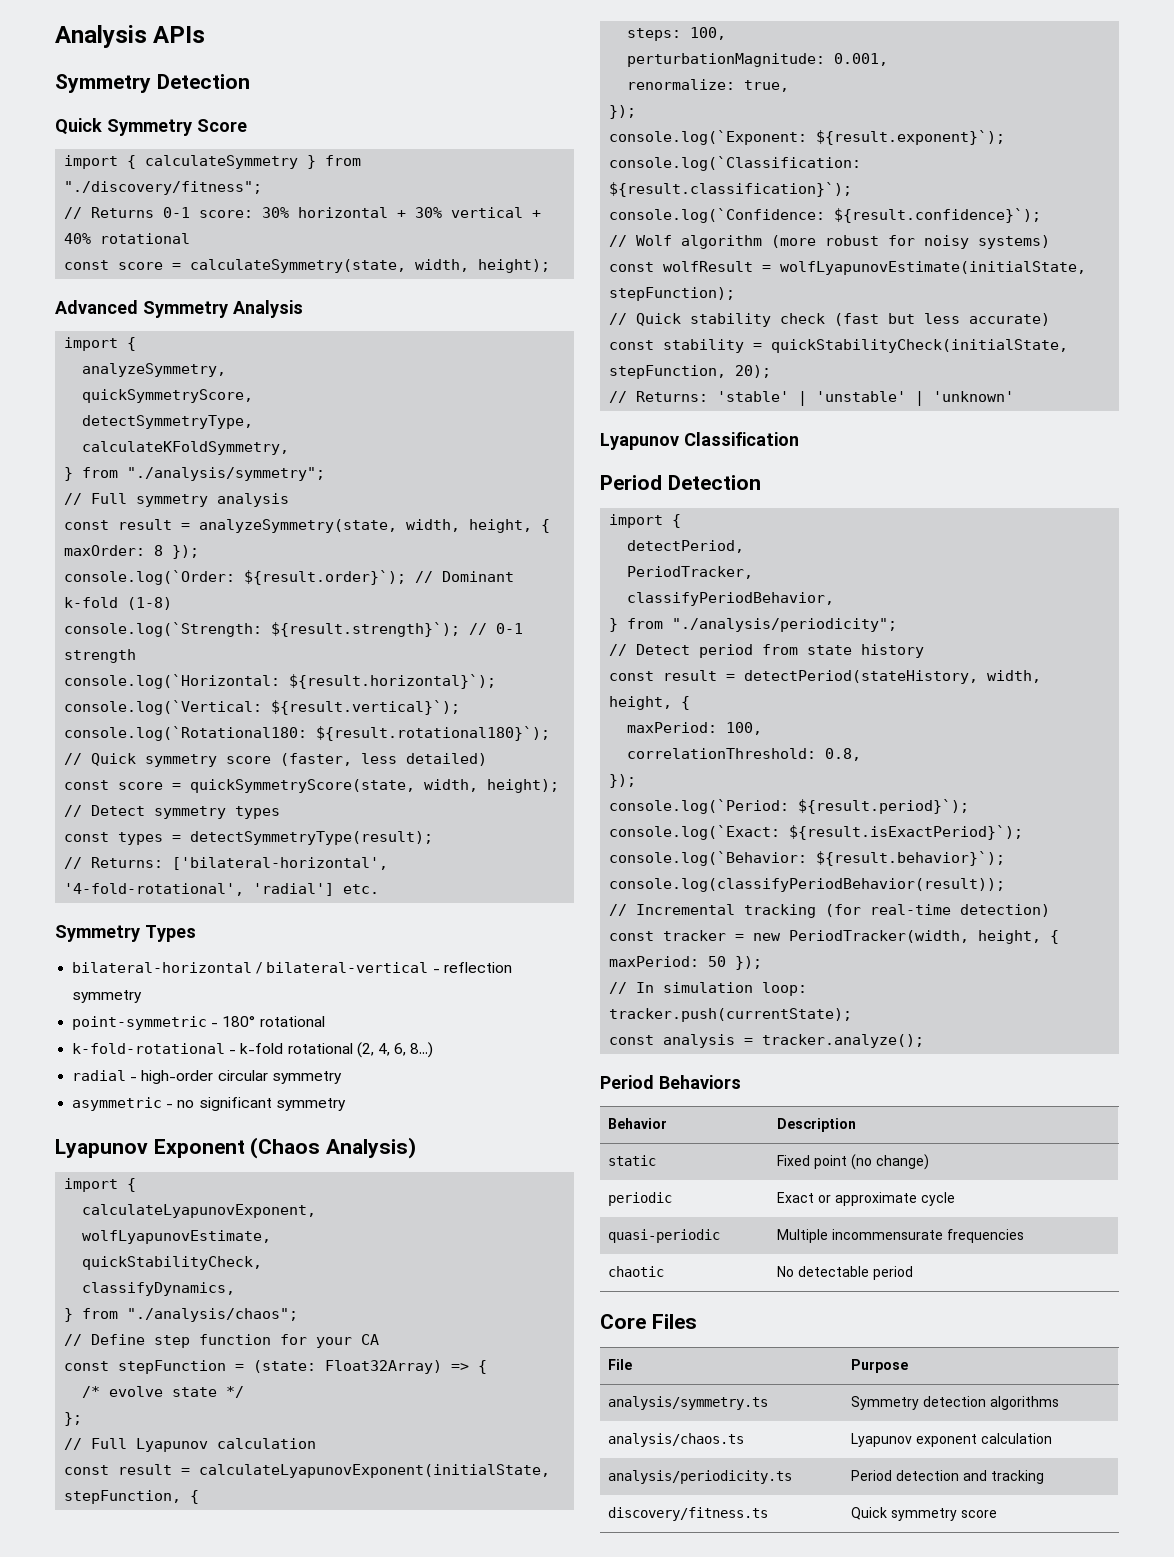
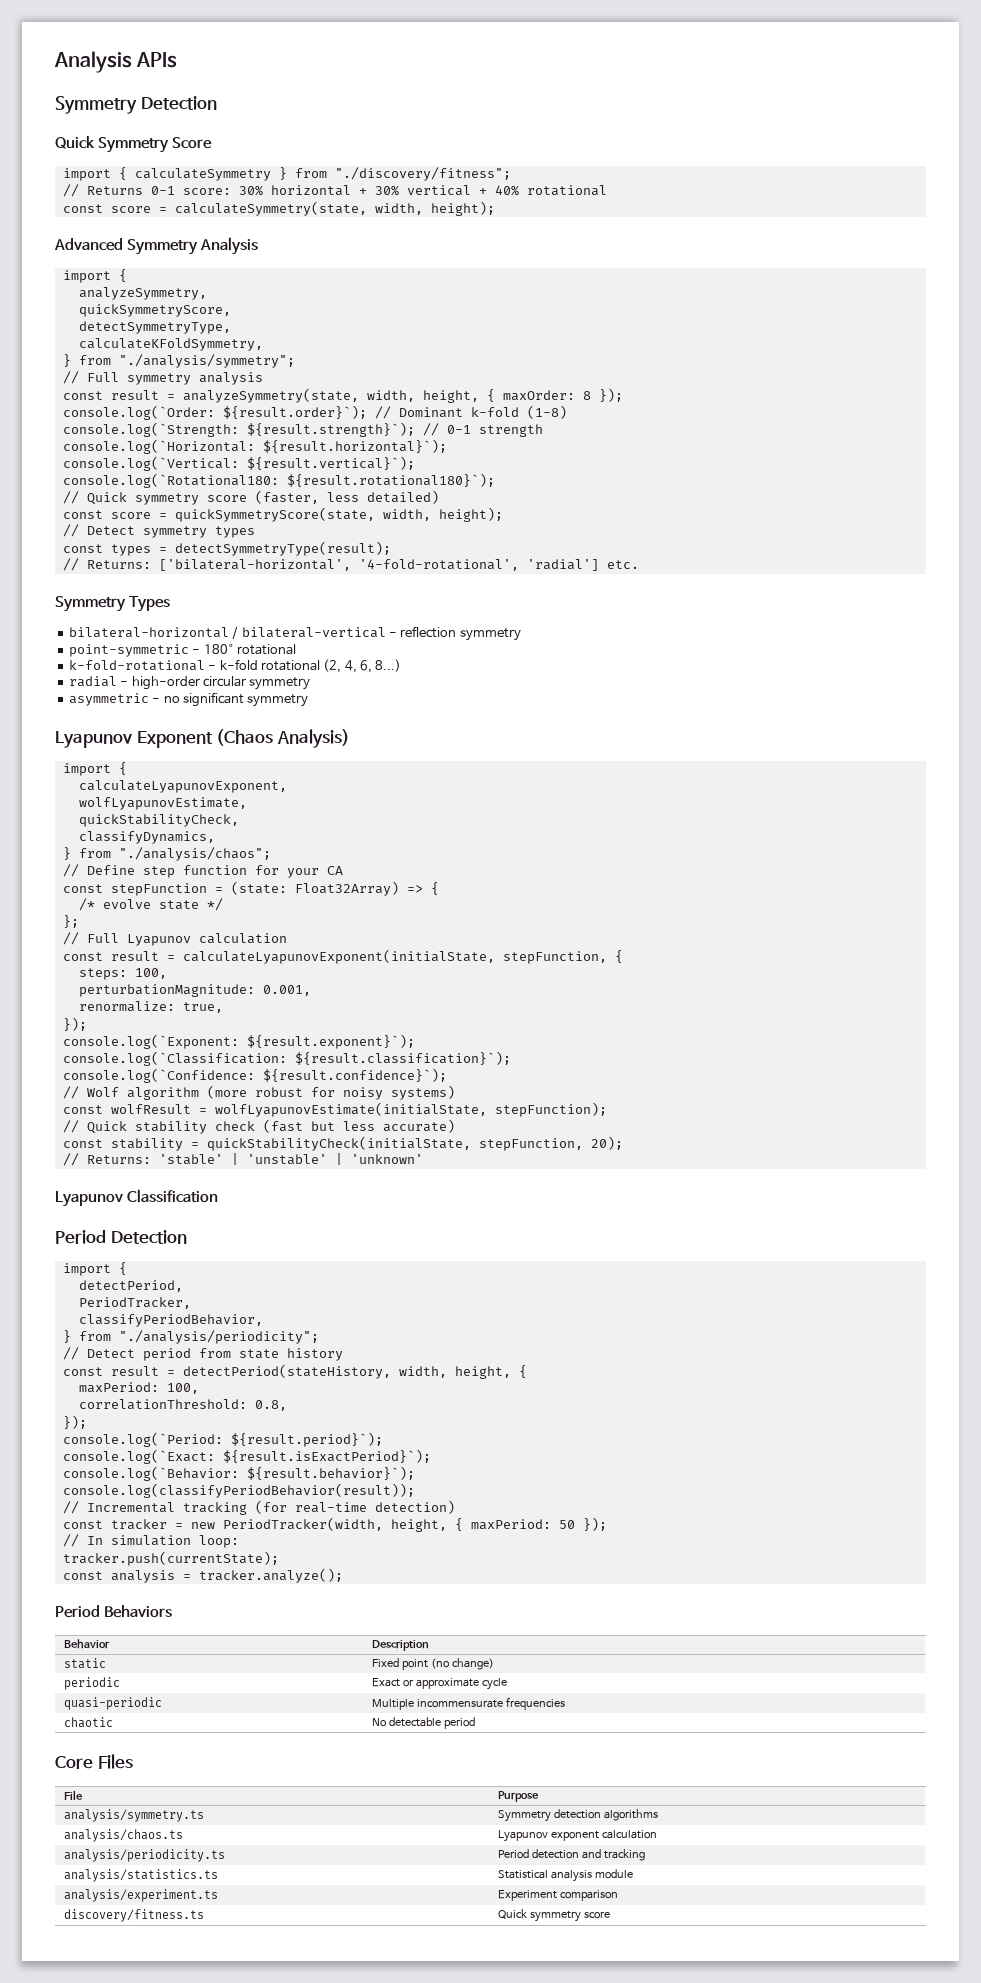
+ analysis/statistics.ts | Statistical analysis module
+ analysis/experiment.ts | Experiment comparison

